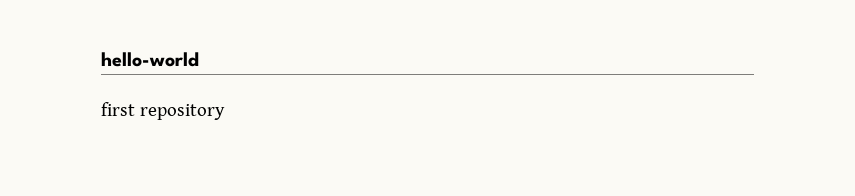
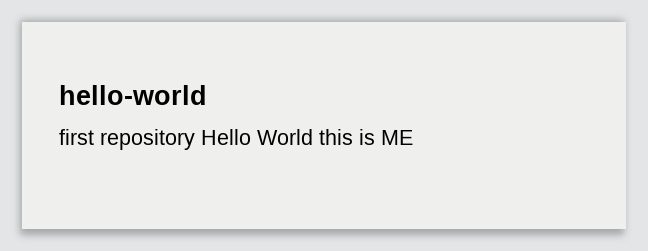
- first repository
+ first repository Hello World this is ME

